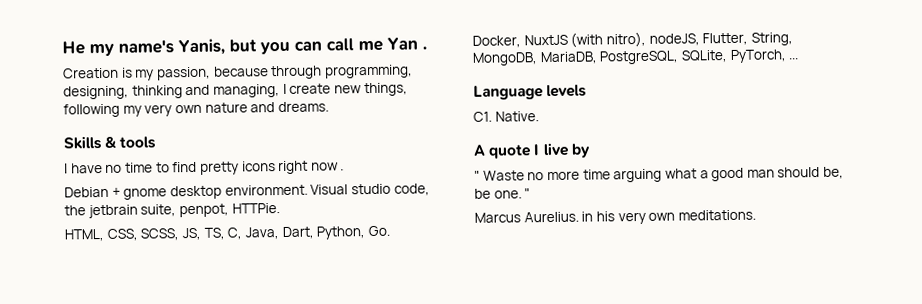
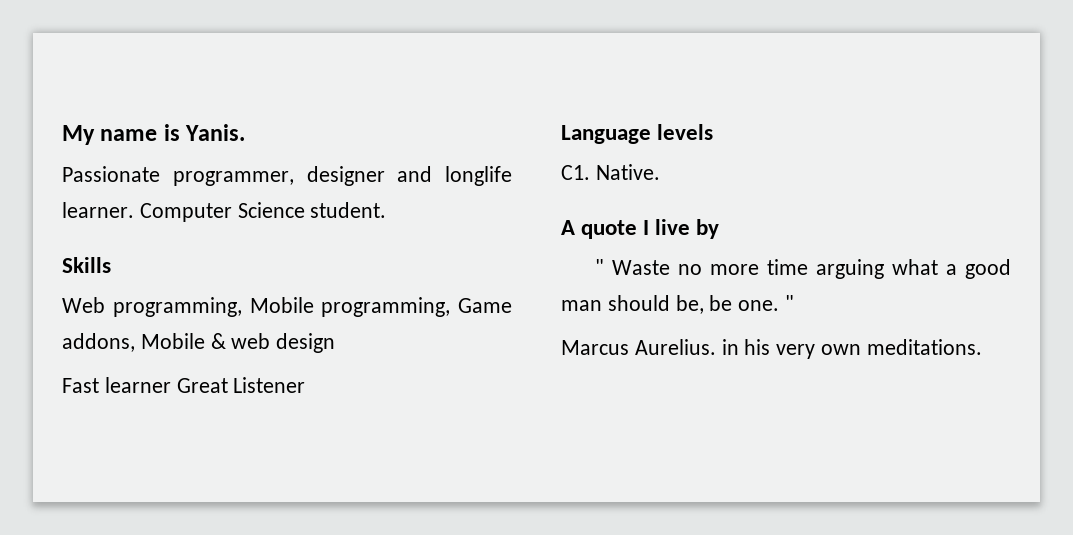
- He my name's Yanis, but you can call me Yan .
- Creation is my passion, because through programming, designing, thinking and managing, I create new things, following my very own nature and dreams.
- Skills & tools
- I have no time to find pretty icons right now .
- Debian + gnome desktop environment. Visual studio code, the jetbrain suite, penpot, HTTPie.
- HTML, CSS, SCSS, JS, TS, C, Java, Dart, Python, Go.
- Docker, NuxtJS (with nitro), nodeJS, Flutter, String, MongoDB, MariaDB, PostgreSQL, SQLite, PyTorch, ...
+ My name is Yanis.
+ Passionate programmer, designer and longlife learner. Computer Science student.
+ Skills
+ Web programming, Mobile programming, Game addons, Mobile & web design
+ Fast learner Great Listener

